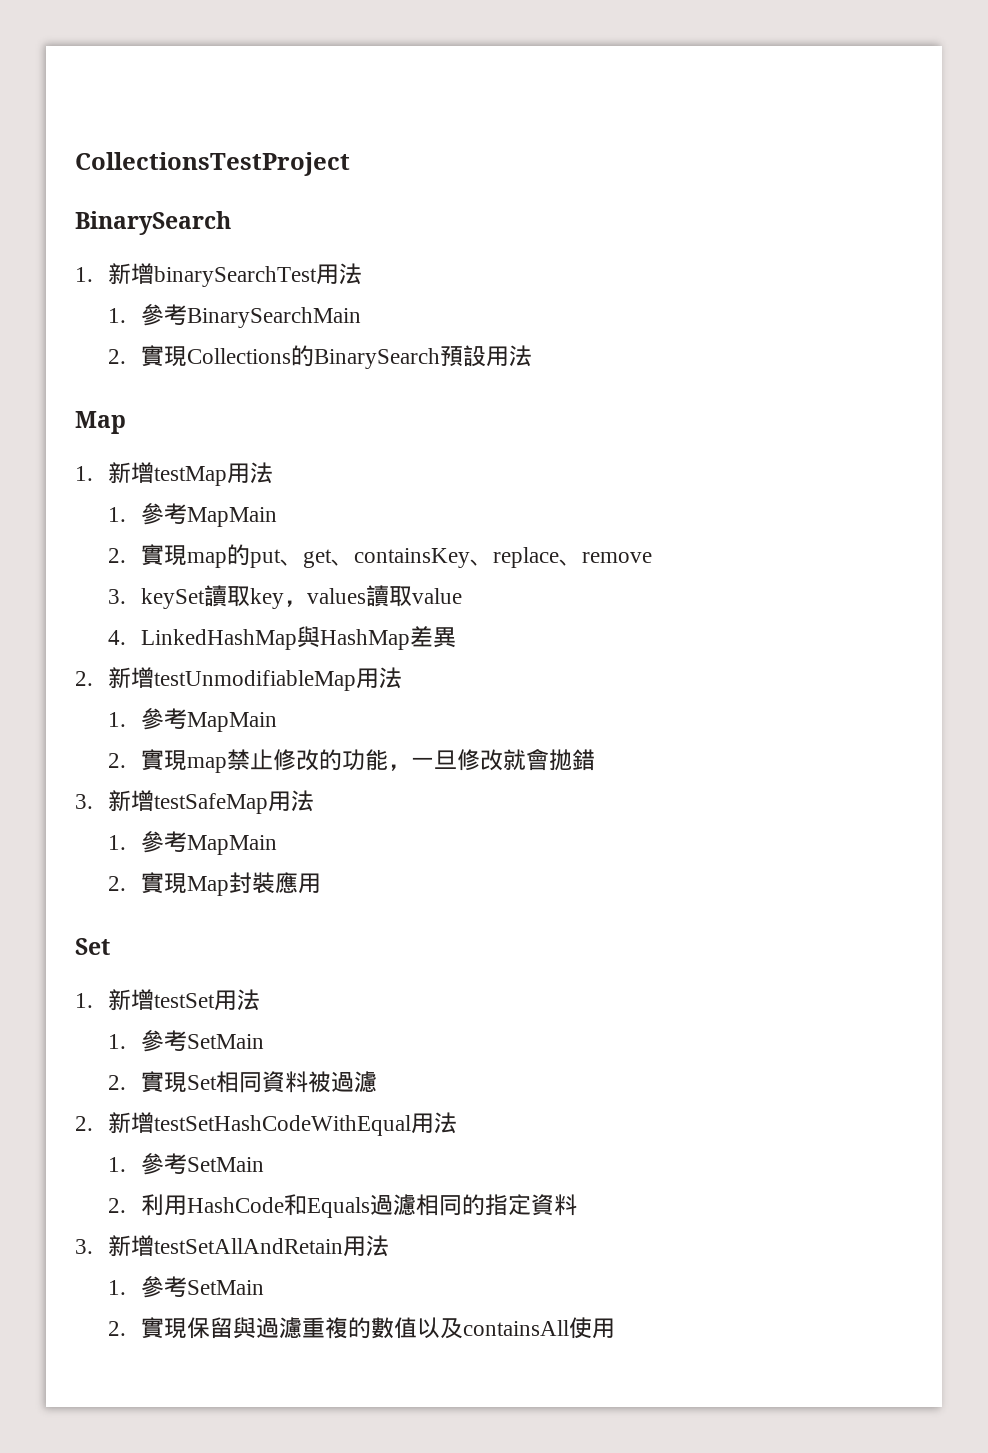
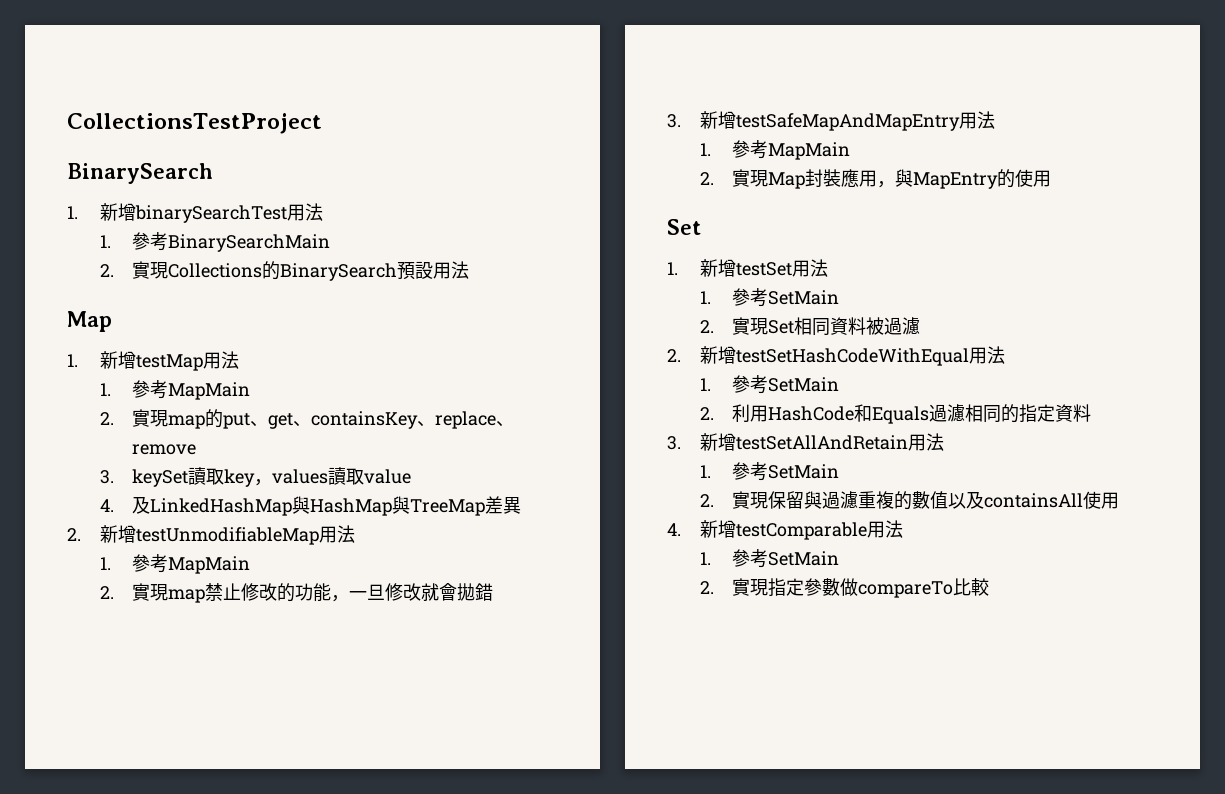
- 4. LinkedHashMap與HashMap差異
+ 4.及LinkedHashMap與HashMap與TreeMap差異
- 3.新增testSafeMap用法
+ 3.新增testSafeMapAndMapEntry用法
- 2.實現Map封裝應用
+ 2.實現Map封裝應用，與MapEntry的使用
+ 4.新增testComparable用法
+ 1.參考SetMain
+ 2.實現指定參數做compareTo比較

